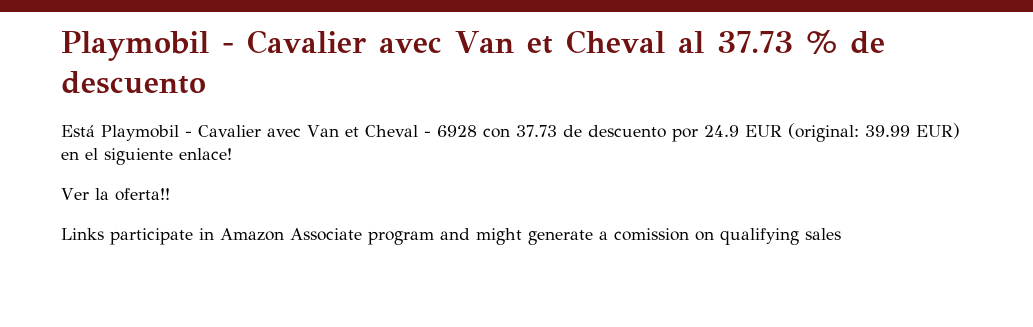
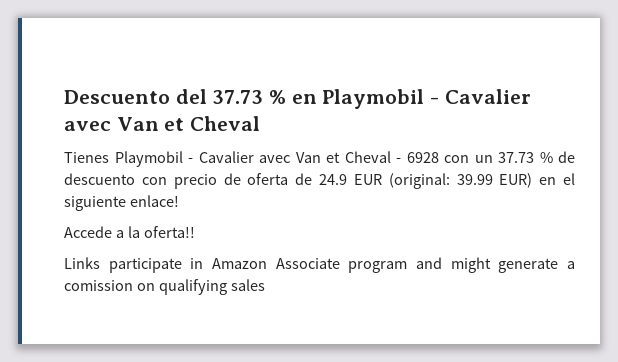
- Playmobil - Cavalier avec Van et Cheval al 37.73 % de descuento
- Está Playmobil - Cavalier avec Van et Cheval - 6928 con 37.73 de descuento por 24.9 EUR (original: 39.99 EUR) en el siguiente enlace!
+ Descuento del 37.73 % en Playmobil - Cavalier avec Van et Cheval
+ Tienes Playmobil - Cavalier avec Van et Cheval - 6928 con un 37.73 % de descuento con precio de oferta de 24.9 EUR (original: 39.99 EUR) en el siguiente enlace!
- Ver la oferta!!
+ Accede a la oferta!!

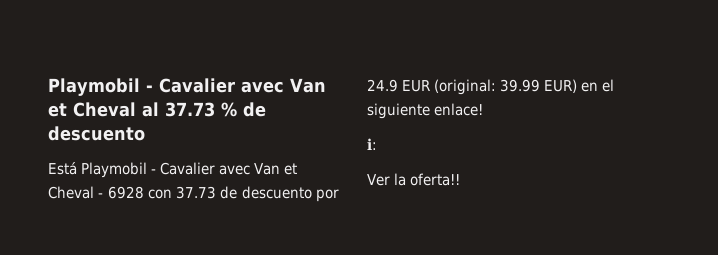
- Descuento del 37.73 % en Playmobil - Cavalier avec Van et Cheval
- Tienes Playmobil - Cavalier avec Van et Cheval - 6928 con un 37.73 % de descuento con precio de oferta de 24.9 EUR (original: 39.99 EUR) en el siguiente enlace!
+ Playmobil - Cavalier avec Van et Cheval al 37.73 % de descuento
+ Está Playmobil - Cavalier avec Van et Cheval - 6928 con 37.73 de descuento por 24.9 EUR (original: 39.99 EUR) en el siguiente enlace!
- Accede a la oferta!!
+ ℹ:
+ Ver la oferta!!
- Links participate in Amazon Associate program and might generate a comission on qualifying sales

